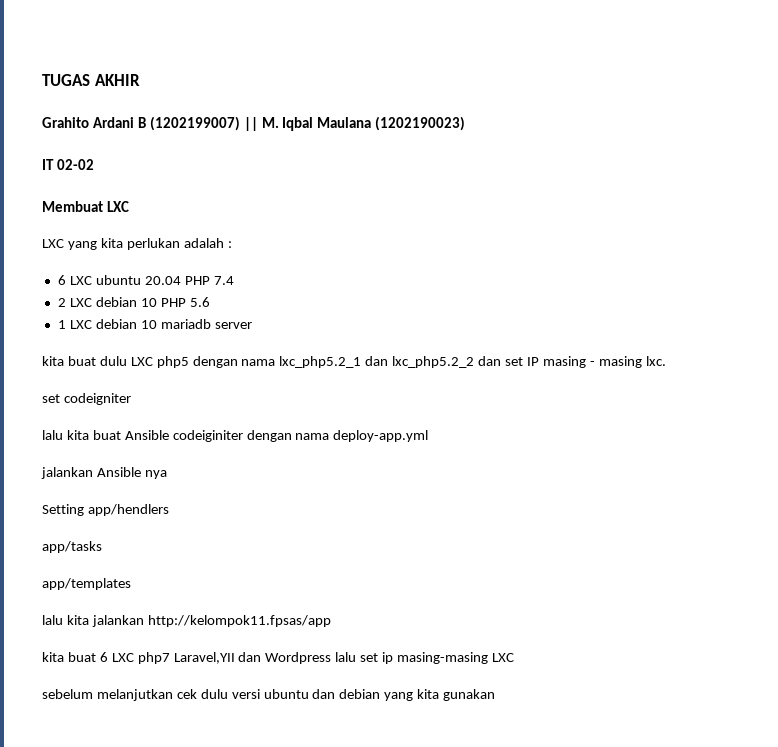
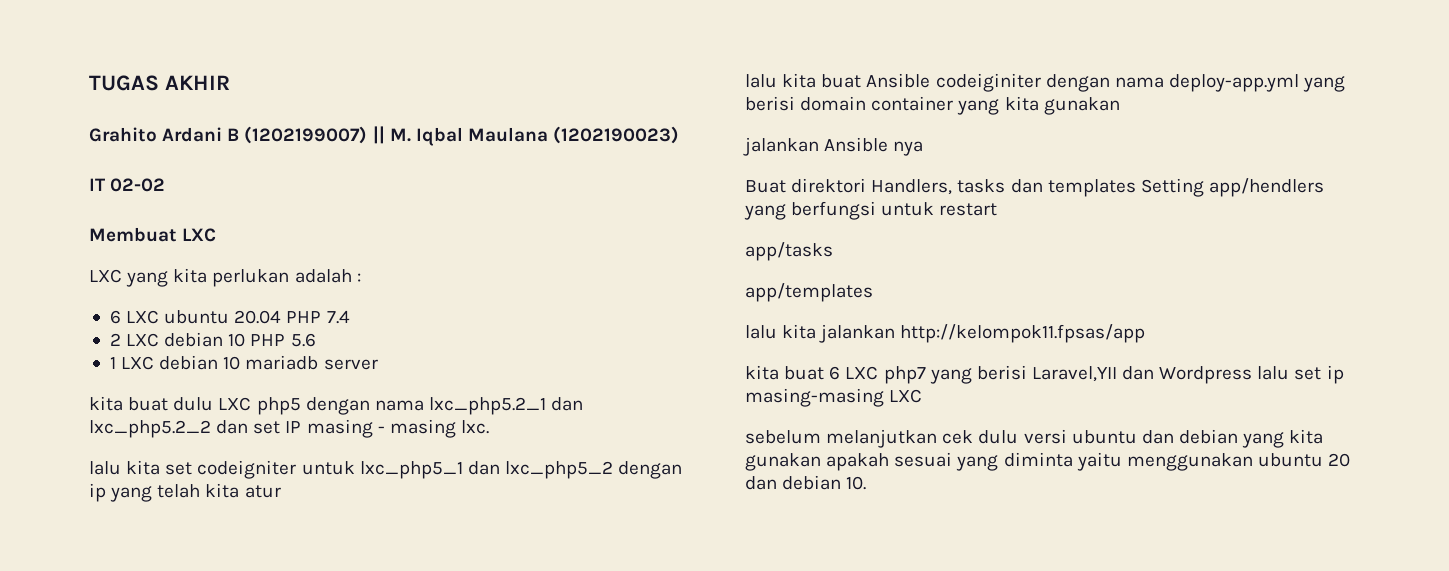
- set codeigniter
+ lalu kita set codeigniter untuk lxc_php5_1 dan lxc_php5_2 dengan ip yang telah kita atur
- lalu kita buat Ansible codeiginiter dengan nama deploy-app.yml
+ lalu kita buat Ansible codeiginiter dengan nama deploy-app.yml yang berisi domain container yang kita gunakan
  jalankan Ansible nya
- Setting app/hendlers
+ Buat direktori Handlers, tasks dan templates Setting app/hendlers yang berfungsi untuk restart
- kita buat 6 LXC php7 Laravel,YII dan Wordpress lalu set ip masing-masing LXC
+ kita buat 6 LXC php7 yang berisi Laravel,YII dan Wordpress lalu set ip masing-masing LXC
- sebelum melanjutkan cek dulu versi ubuntu dan debian yang kita gunakan
+ sebelum melanjutkan cek dulu versi ubuntu dan debian yang kita gunakan apakah sesuai yang diminta yaitu menggunakan ubuntu 20 dan debian 10.

